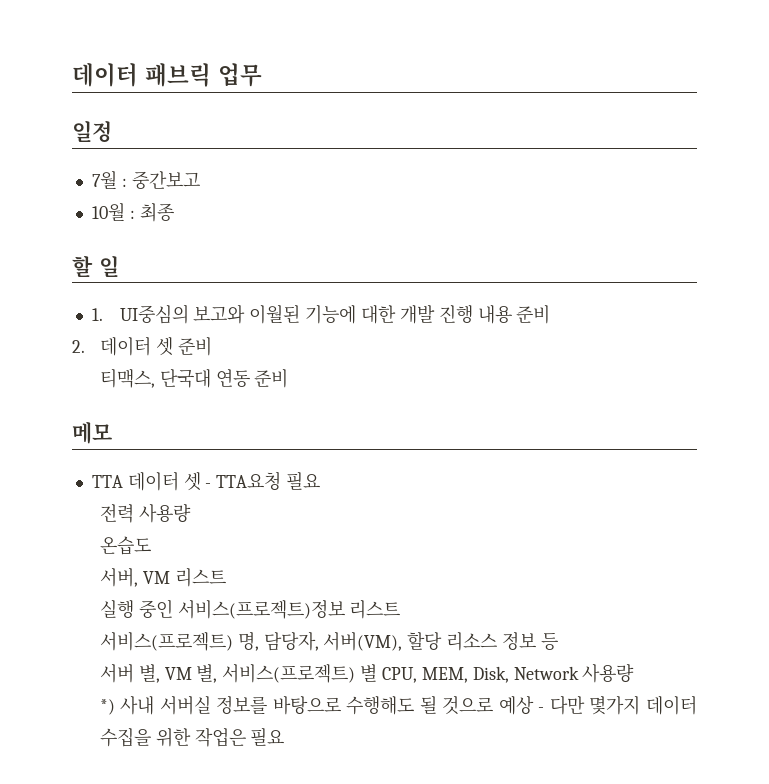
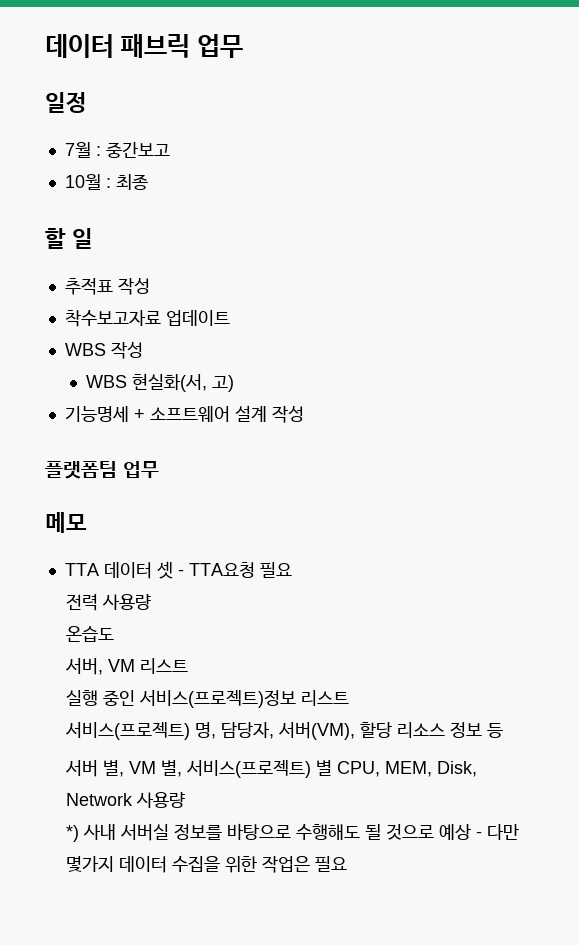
- 1. UI중심의 보고와 이월된 기능에 대한 개발 진행 내용 준비
- 2. 데이터 셋 준비
- 티맥스, 단국대 연동 준비
+ 추적표 작성
+ 착수보고자료 업데이트
+ WBS 작성
+ WBS 현실화(서, 고)
+ 기능명세 + 소프트웨어 설계 작성
+ 플랫폼팀 업무

